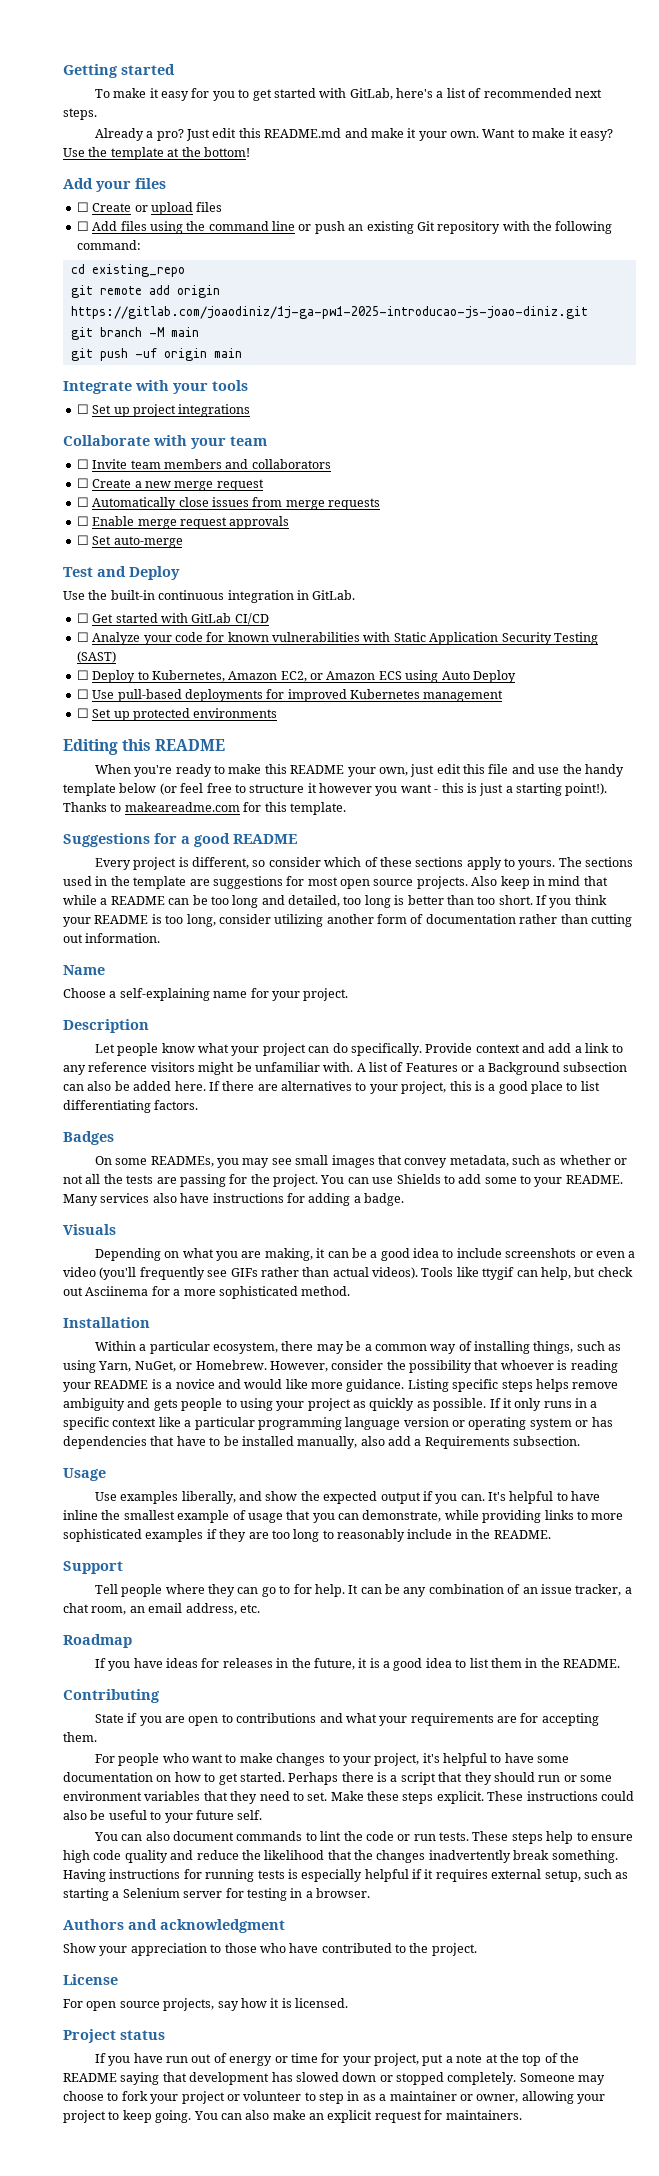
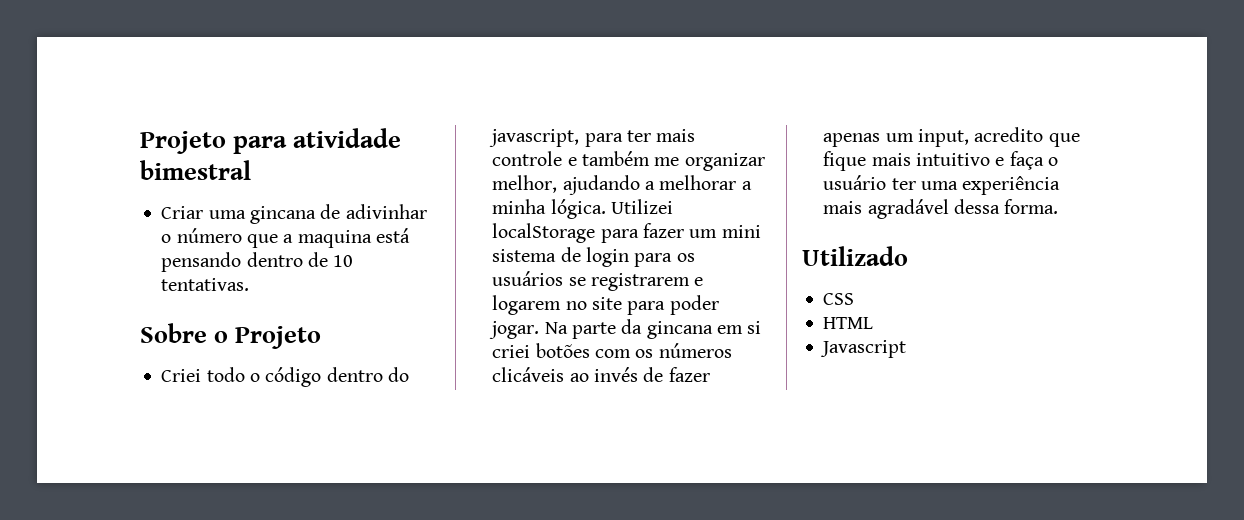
- Getting started
- To make it easy for you to get started with GitLab, here's a list of recommended next steps.
- Already a pro? Just edit this README.md and make it your own. Want to make it easy? Use the template at the bottom!
- Add your files
- ☐ Create or upload files
- ☐ Add files using the command line or push an existing Git repository with the following command:
- cd existing_repo
- git remote add origin https://gitlab.com/joaodiniz/1j-ga-pw1-2025-introducao-js-joao-diniz.git
- git branch -M main
- git push -uf origin main
- Integrate with your tools
- ☐ Set up project integrations
- Collaborate with your team
- ☐ Invite team members and collaborators
- ☐ Create a new merge request
- ☐ Automatically close issues from merge requests
- ☐ Enable merge request approvals
- ☐ Set auto-merge
- Test and Deploy
- Use the built-in continuous integration in GitLab.
- ☐ Get started with GitLab CI/CD
- ☐ Analyze your code for known vulnerabilities with Static Application Security Testing (SAST)
- ☐ Deploy to Kubernetes, Amazon EC2, or Amazon ECS using Auto Deploy
- ☐ Use pull-based deployments for improved Kubernetes management
- ☐ Set up protected environments
- Editing this README
- When you're ready to make this README your own, just edit this file and use the handy template below (or feel free to structure it however you want - this is just a starting point!). Thanks to makeareadme.com for this template.
- Suggestions for a good README
- Every project is different, so consider which of these sections apply to yours. The sections used in the template are suggestions for most open source projects. Also keep in mind that while a README can be too long and detailed, too long is better than too short. If you think your README is too long, consider utilizing another form of documentation rather than cutting out information.
- Name
- Choose a self-explaining name for your project.
- Description
- Let people know what your project can do specifically. Provide context and add a link to any reference visitors might be unfamiliar with. A list of Features or a Background subsection can also be added here. If there are alternatives to your project, this is a good place to list differentiating factors.
- Badges
- On some READMEs, you may see small images that convey metadata, such as whether or not all the tests are passing for the project. You can use Shields to add some to your README. Many services also have instructions for adding a badge.
- Visuals
- Depending on what you are making, it can be a good idea to include screenshots or even a video (you'll frequently see GIFs rather than actual videos). Tools like ttygif can help, but check out Asciinema for a more sophisticated method.
- Installation
- Within a particular ecosystem, there may be a common way of installing things, such as using Yarn, NuGet, or Homebrew. However, consider the possibility that whoever is reading your README is a novice and would like more guidance. Listing specific steps helps remove ambiguity and gets people to using your project as quickly as possible. If it only runs in a specific context like a particular programming language version or operating system or has dependencies that have to be installed manually, also add a Requirements subsection.
- Usage
- Use examples liberally, and show the expected output if you can. It's helpful to have inline the smallest example of usage that you can demonstrate, while providing links to more sophisticated examples if they are too long to reasonably include in the README.
- Support
- Tell people where they can go to for help. It can be any combination of an issue tracker, a chat room, an email address, etc.
- Roadmap
- If you have ideas for releases in the future, it is a good idea to list them in the README.
- Contributing
- State if you are open to contributions and what your requirements are for accepting them.
- For people who want to make changes to your project, it's helpful to have some documentation on how to get started. Perhaps there is a script that they should run or some environment variables that they need to set. Make these steps explicit. These instructions could also be useful to your future self.
- You can also document commands to lint the code or run tests. These steps help to ensure high code quality and reduce the likelihood that the changes inadvertently break something. Having instructions for running tests is especially helpful if it requires external setup, such as starting a Selenium server for testing in a browser.
- Authors and acknowledgment
- Show your appreciation to those who have contributed to the project.
- License
- For open source projects, say how it is licensed.
- Project status
- If you have run out of energy or time for your project, put a note at the top of the README saying that development has slowed down or stopped completely. Someone may choose to fork your project or volunteer to step in as a maintainer or owner, allowing your project to keep going. You can also make an explicit request for maintainers.
+ Projeto para atividade bimestral
+ Criar uma gincana de adivinhar o número que a maquina está pensando dentro de 10 tentativas.
+ Sobre o Projeto
+ Criei todo o código dentro do javascript, para ter mais controle e também me organizar melhor, ajudando a melhorar a minha lógica. Utilizei localStorage para fazer um mini sistema de login para os usuários se registrarem e logarem no site para poder jogar. Na parte da gincana em si criei botões com os números clicáveis ao invés de fazer apenas um input, acredito que fique mais intuitivo e faça o usuário ter uma experiência mais agradável dessa forma.
+ Utilizado
+ CSS
+ HTML
+ Javascript

